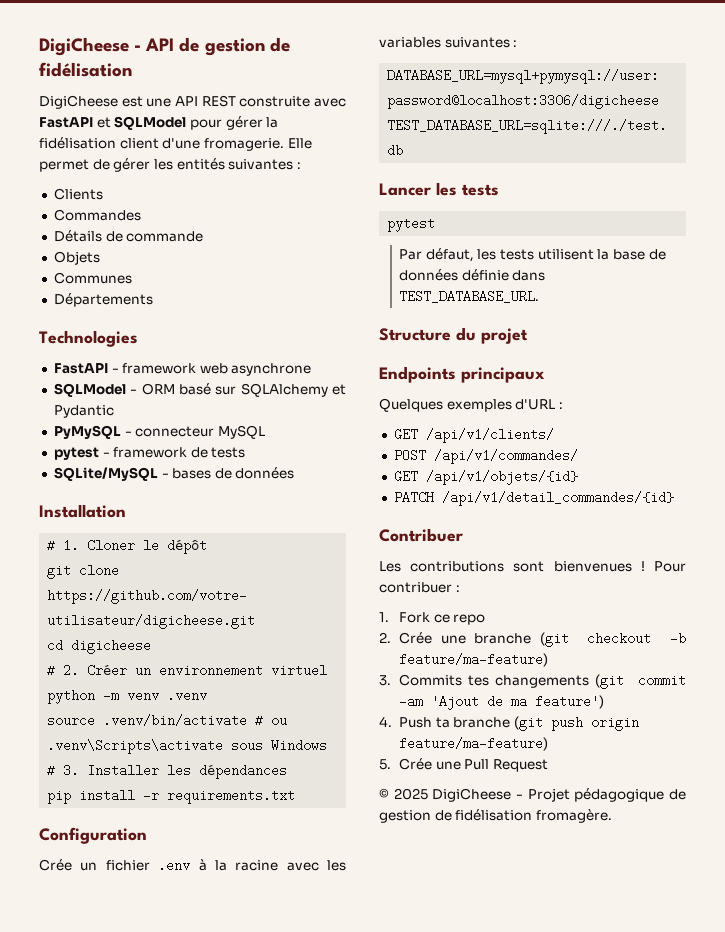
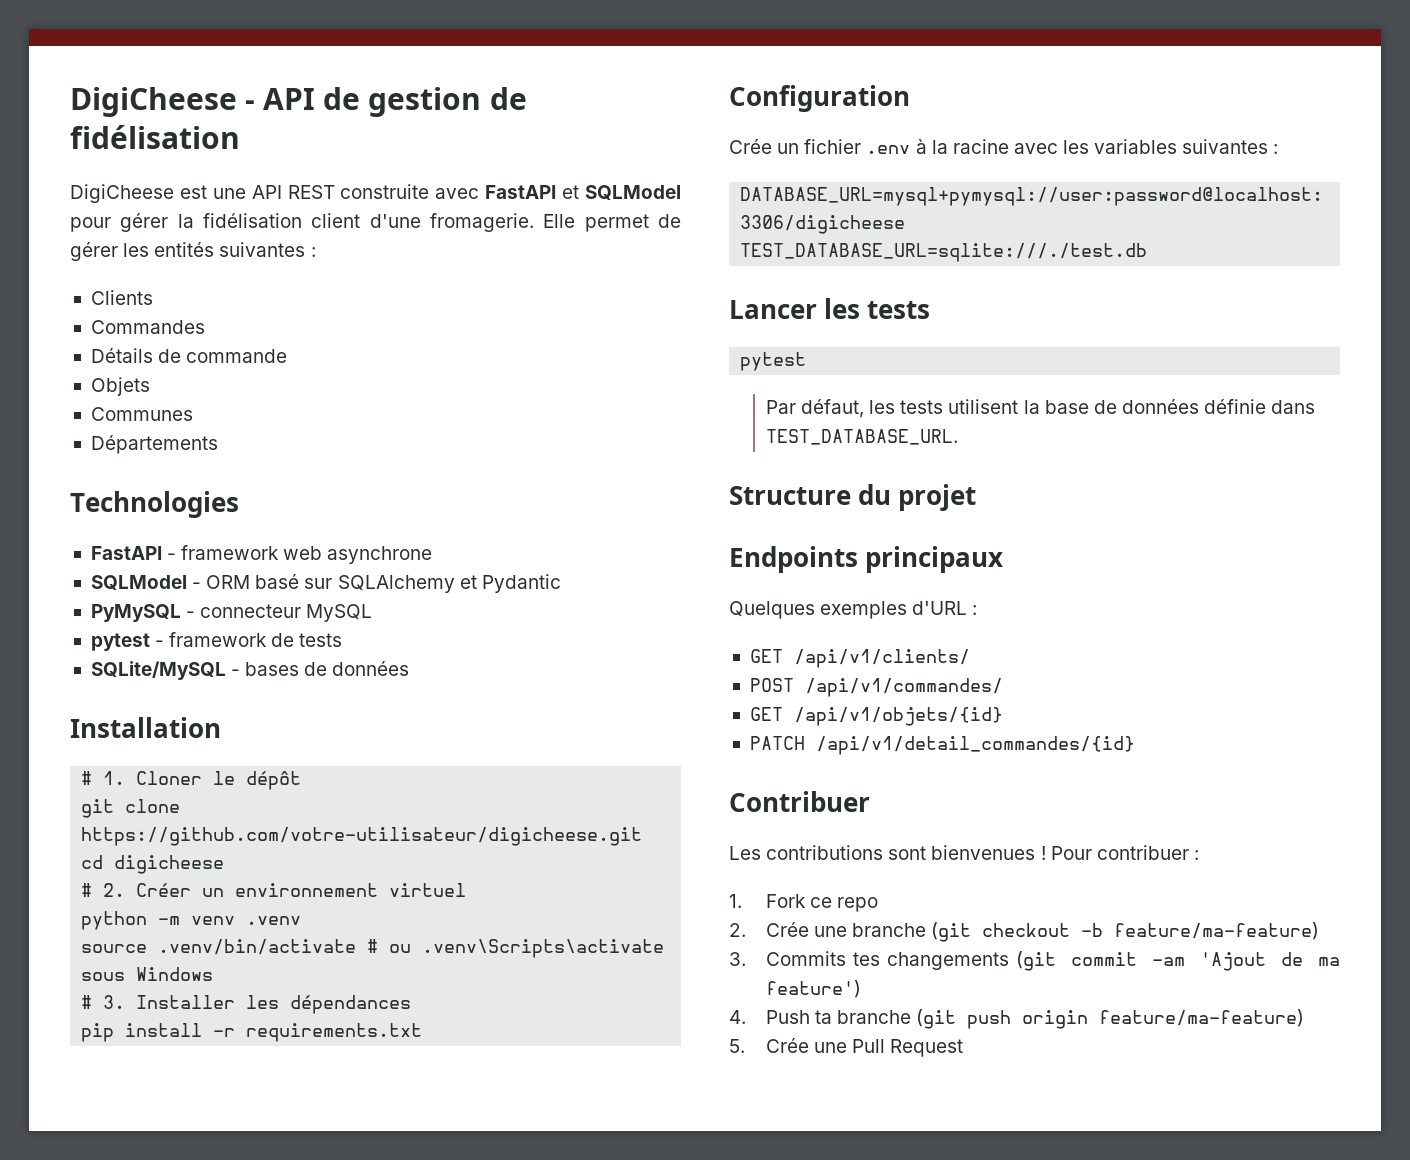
- © 2025 DigiCheese - Projet pédagogique de gestion de fidélisation fromagère.

